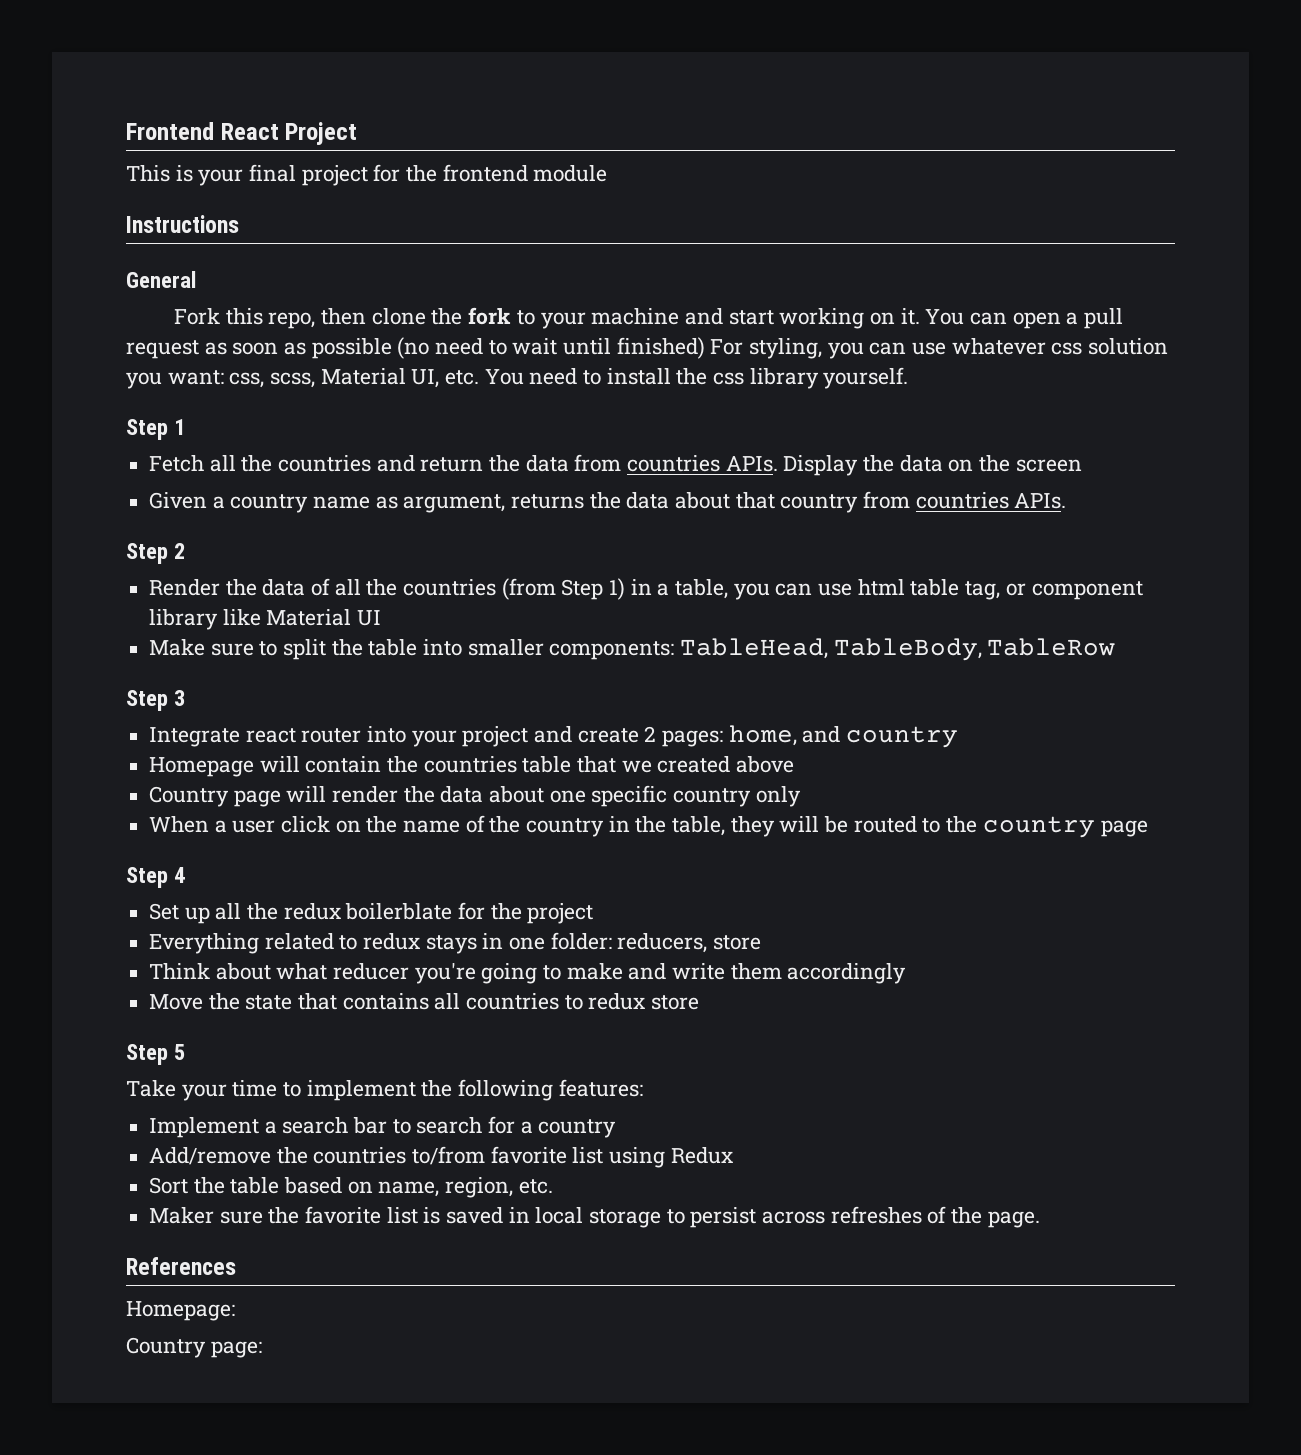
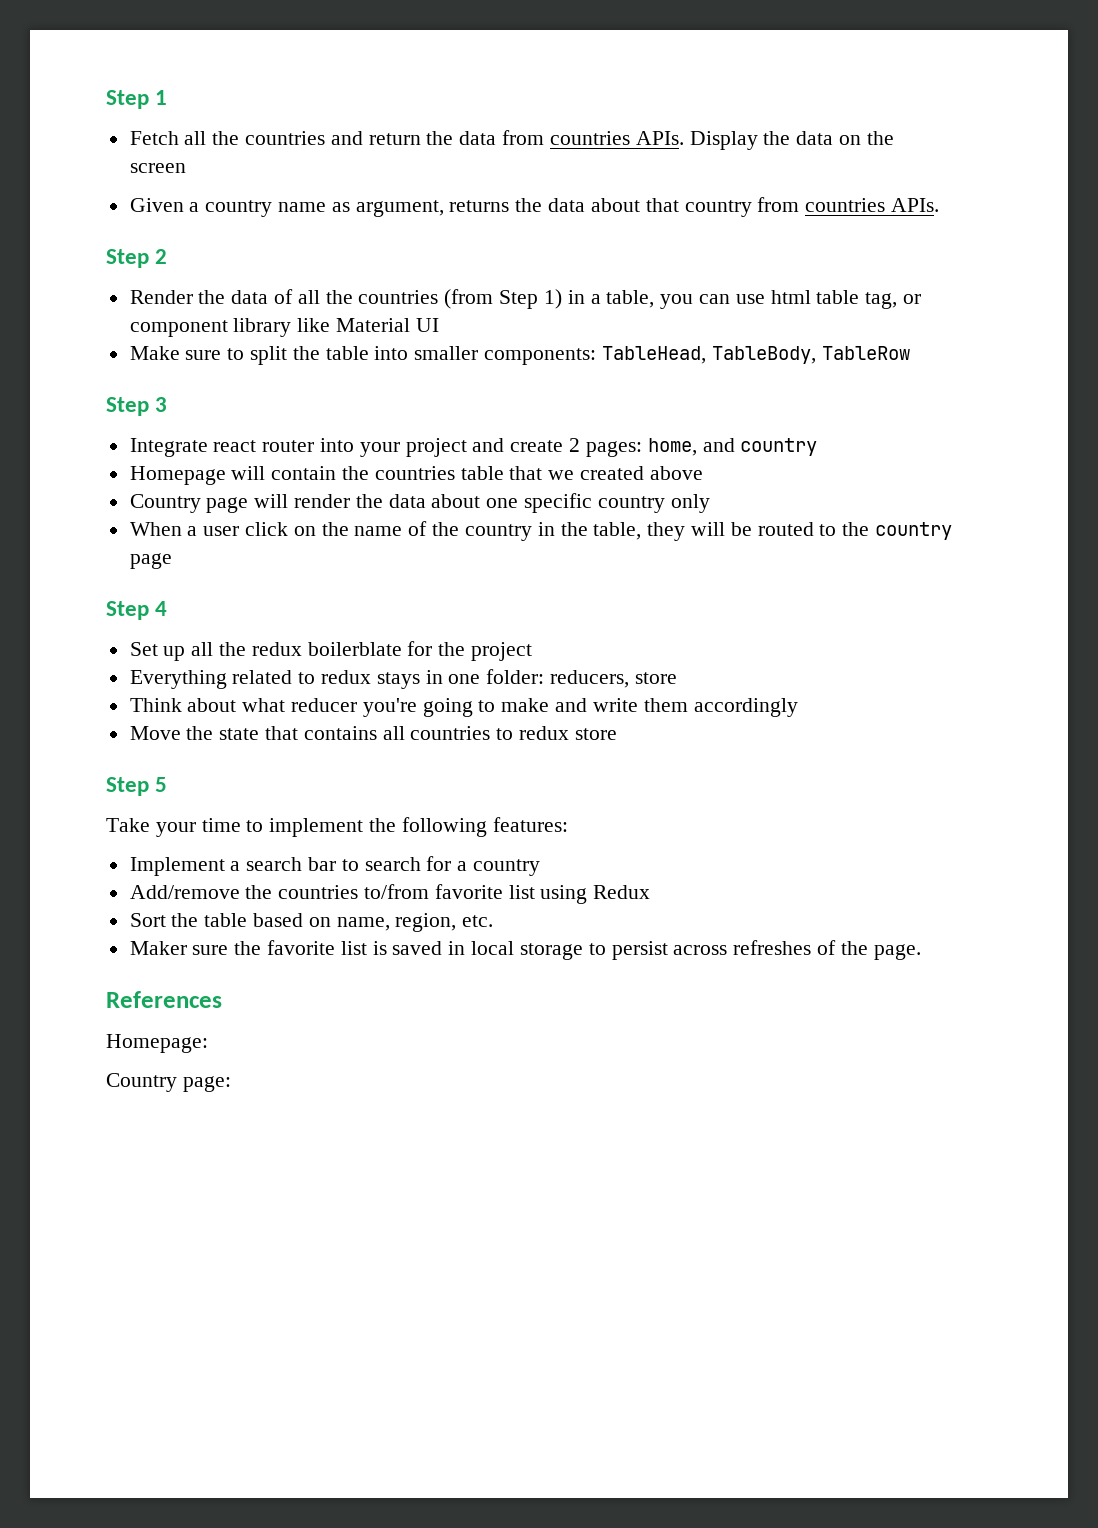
- Frontend React Project
- This is your final project for the frontend module
- Instructions
- General
- Fork this repo, then clone the fork to your machine and start working on it. You can open a pull request as soon as possible (no need to wait until finished) For styling, you can use whatever css solution you want: css, scss, Material UI, etc. You need to install the css library yourself.

